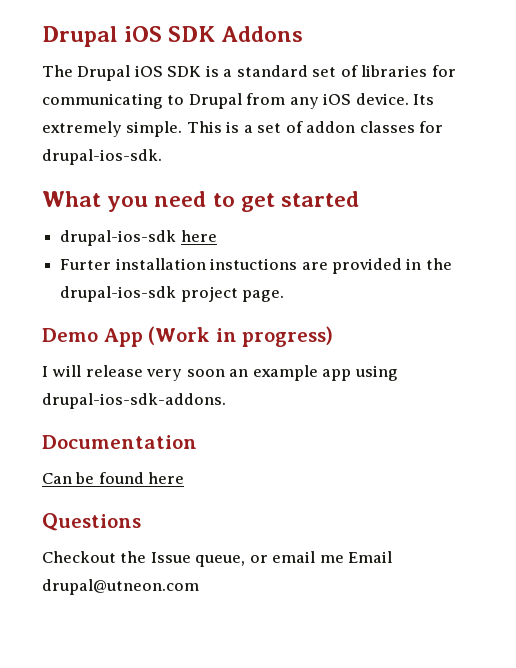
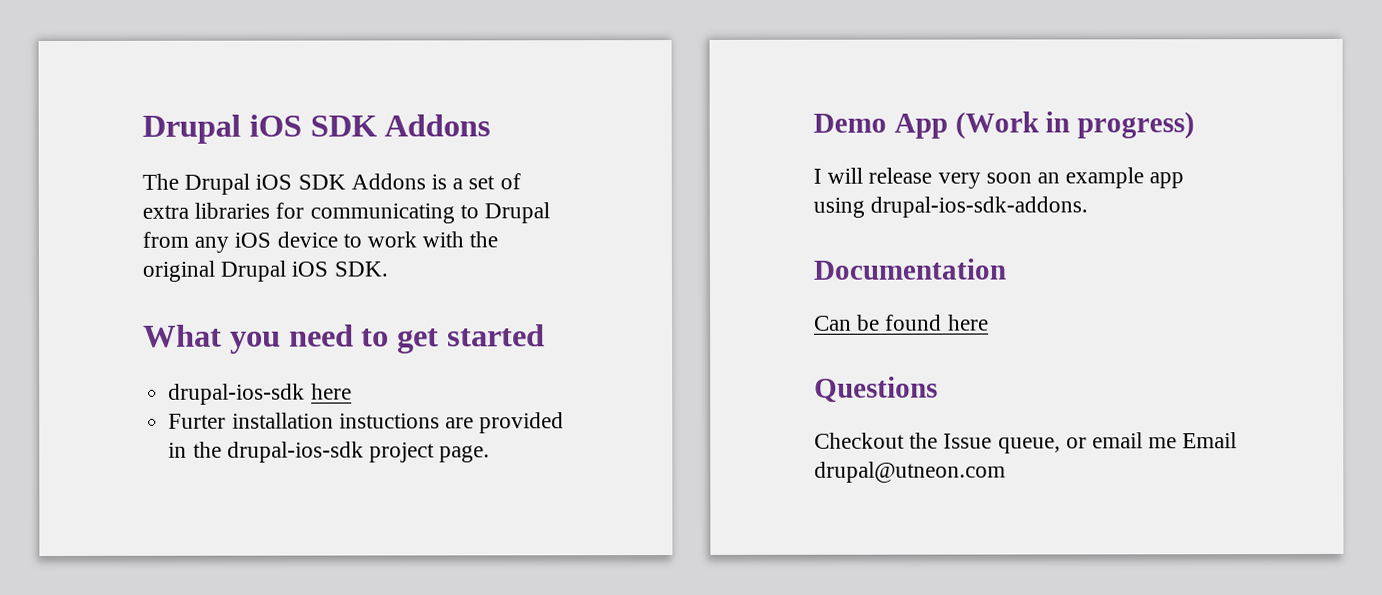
- The Drupal iOS SDK is a standard set of libraries for communicating to Drupal from any iOS device. Its extremely simple. This is a set of addon classes for drupal-ios-sdk.
+ The Drupal iOS SDK Addons is a set of extra libraries for communicating to Drupal from any iOS device to work with the original Drupal iOS SDK.

